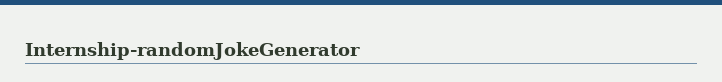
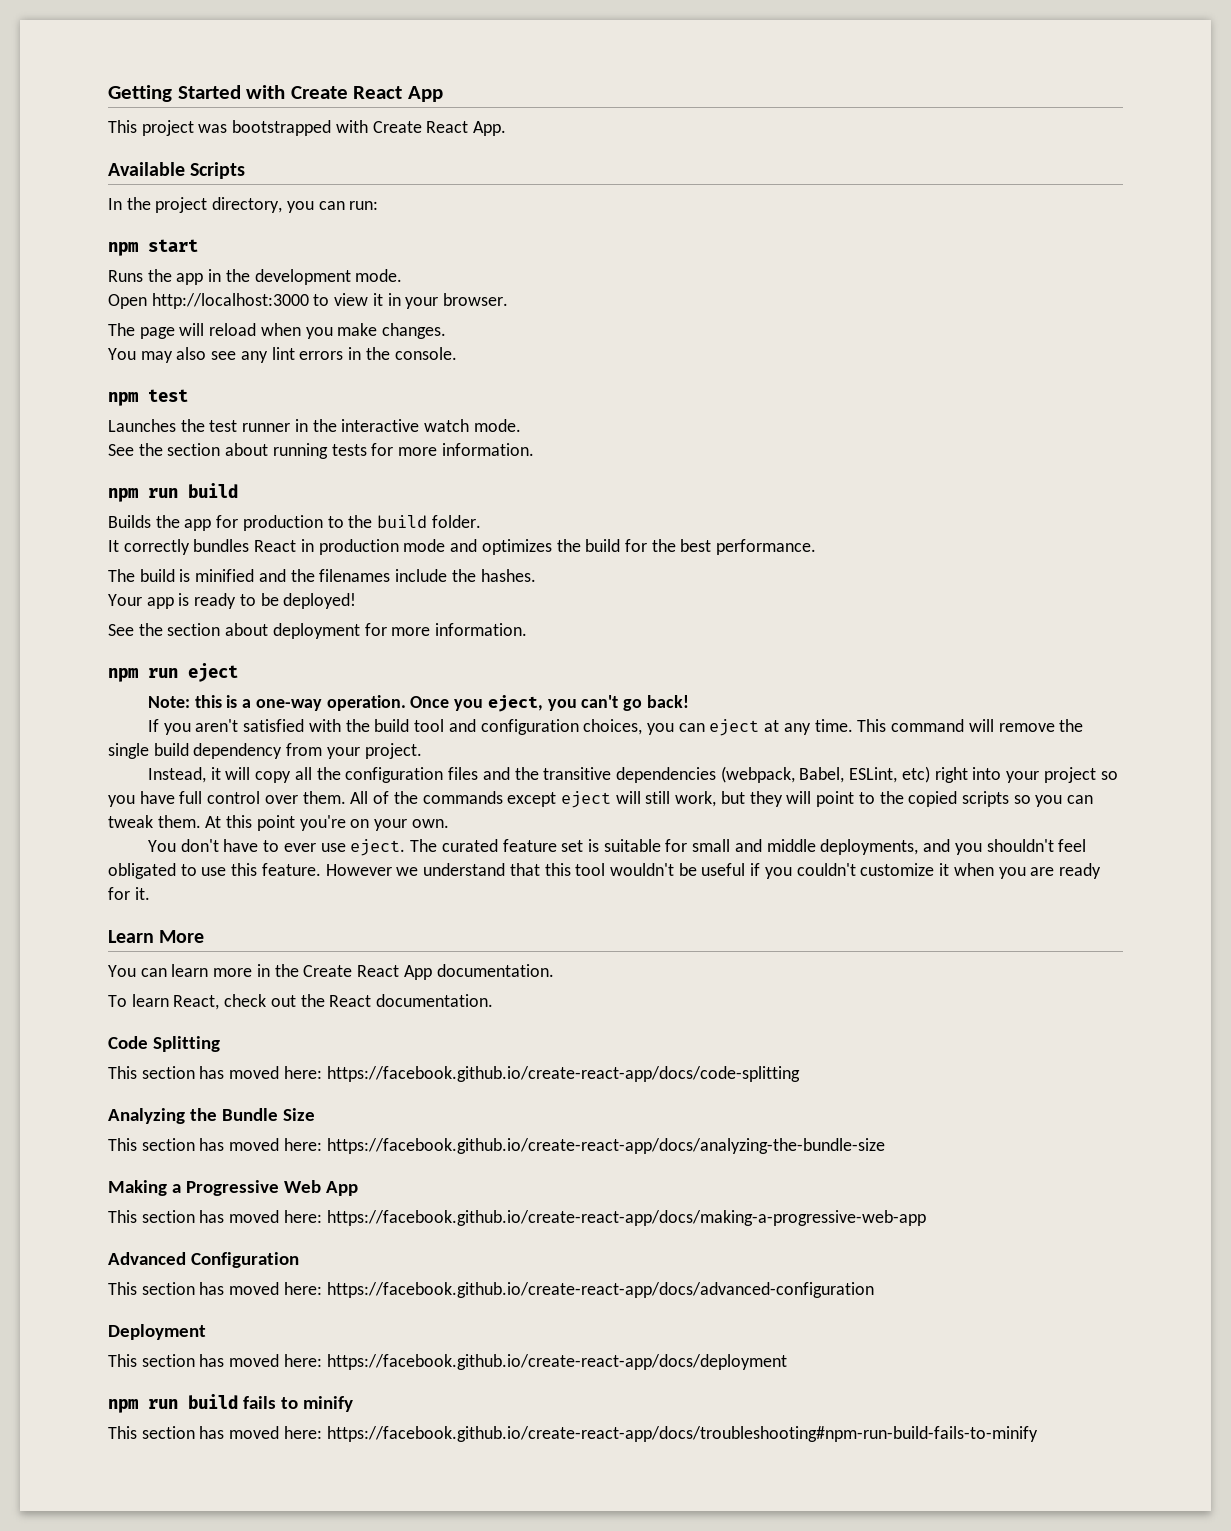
- Internship-randomJokeGenerator
+ Getting Started with Create React App
+ This project was bootstrapped with Create React App.
+ Available Scripts
+ In the project directory, you can run:
+ npm start
+ Runs the app in the development mode.
+ Open http://localhost:3000 to view it in your browser.
+ The page will reload when you make changes.
+ You may also see any lint errors in the console.
+ npm test
+ Launches the test runner in the interactive watch mode.
+ See the section about running tests for more information.
+ npm run build
+ Builds the app for production to the build folder.
+ It correctly bundles React in production mode and optimizes the build for the best performance.
+ The build is minified and the filenames include the hashes.
+ Your app is ready to be deployed!
+ See the section about deployment for more information.
+ npm run eject
+ Note: this is a one-way operation. Once you eject, you can't go back!
+ If you aren't satisfied with the build tool and configuration choices, you can eject at any time. This command will remove the single build dependency from your project.
+ Instead, it will copy all the configuration files and the transitive dependencies (webpack, Babel, ESLint, etc) right into your project so you have full control over them. All of the commands except eject will still work, but they will point to the copied scripts so you can tweak them. At this point you're on your own.
+ You don't have to ever use eject. The curated feature set is suitable for small and middle deployments, and you shouldn't feel obligated to use this feature. However we understand that this tool wouldn't be useful if you couldn't customize it when you are ready for it.
+ Learn More
+ You can learn more in the Create React App documentation.
+ To learn React, check out the React documentation.
+ Code Splitting
+ This section has moved here: https://facebook.github.io/create-react-app/docs/code-splitting
+ Analyzing the Bundle Size
+ This section has moved here: https://facebook.github.io/create-react-app/docs/analyzing-the-bundle-size
+ Making a Progressive Web App
+ This section has moved here: https://facebook.github.io/create-react-app/docs/making-a-progressive-web-app
+ Advanced Configuration
+ This section has moved here: https://facebook.github.io/create-react-app/docs/advanced-configuration
+ Deployment
+ This section has moved here: https://facebook.github.io/create-react-app/docs/deployment
+ npm run build fails to minify
+ This section has moved here: https://facebook.github.io/create-react-app/docs/troubleshooting#npm-run-build-fails-to-minify

